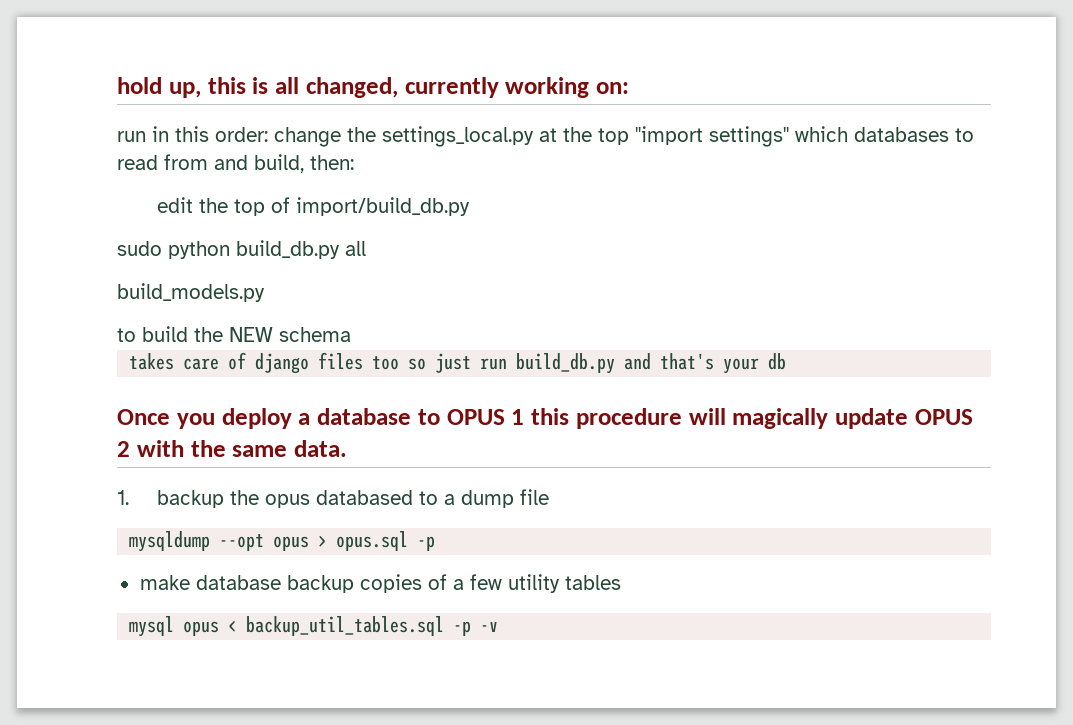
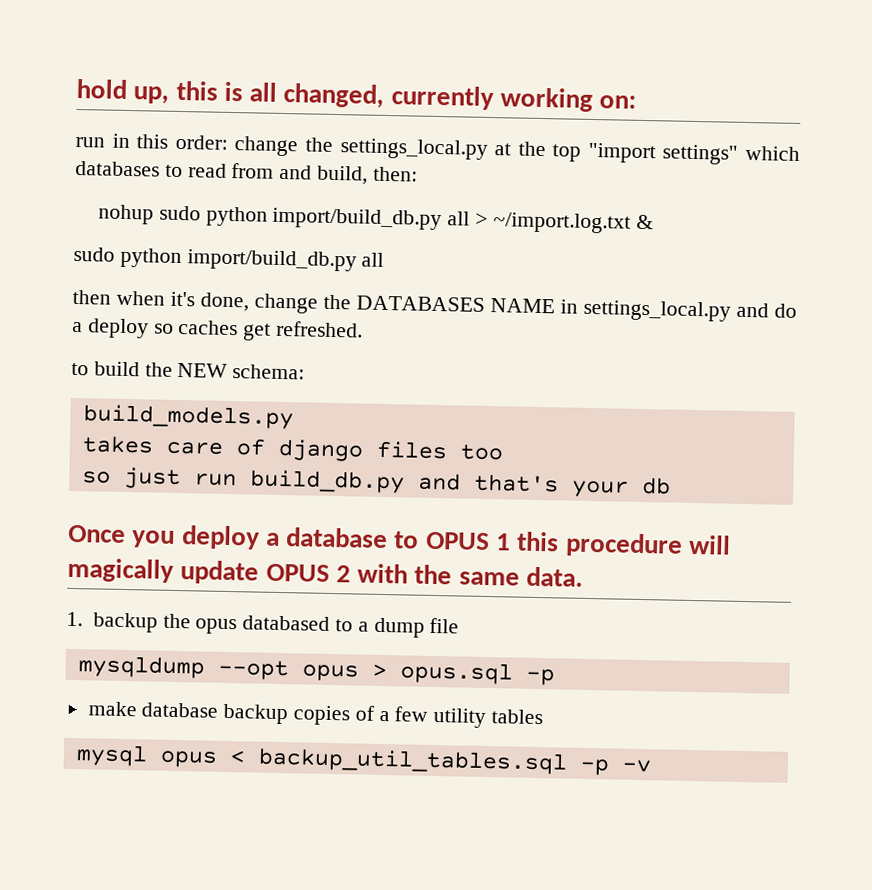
- edit the top of import/build_db.py
- sudo python build_db.py all
+ nohup sudo python import/build_db.py all > ~/import.log.txt &
+ sudo python import/build_db.py all
- build_models.py
+ then when it's done, change the DATABASES NAME in settings_local.py and do a deploy so caches get refreshed.
- to build the NEW schema
+ to build the NEW schema:
+ build_models.py
- takes care of django files too so just run build_db.py and that's your db
+ takes care of django files too
+ so just run build_db.py and that's your db

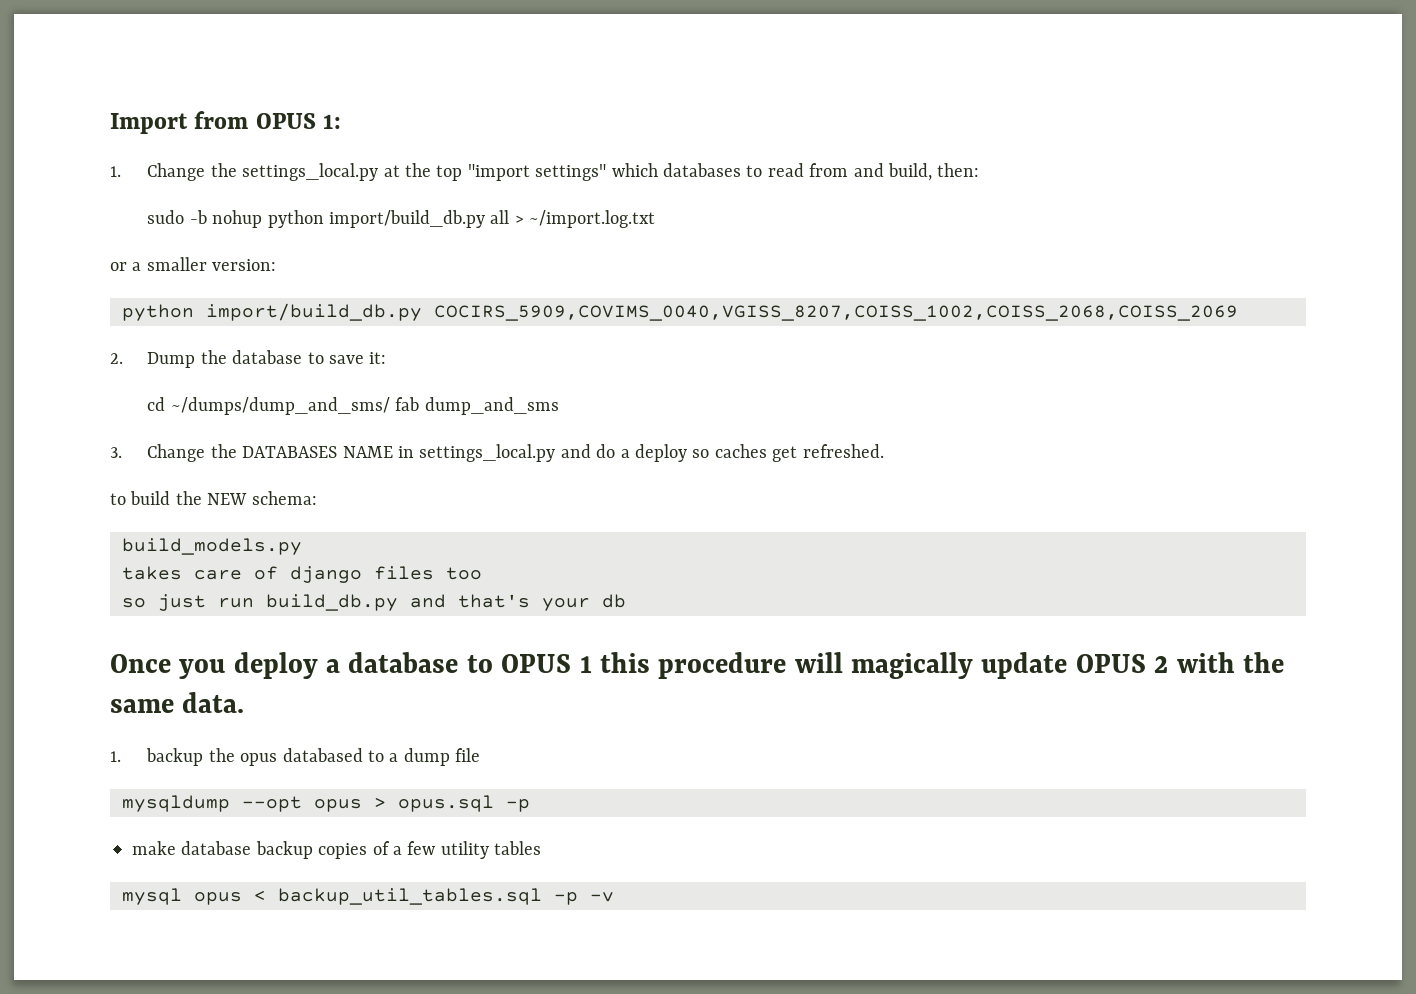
- hold up, this is all changed, currently working on:
- run in this order: change the settings_local.py at the top "import settings" which databases to read from and build, then:
+ Import from OPUS 1:
+ 1. Change the settings_local.py at the top "import settings" which databases to read from and build, then:
- nohup sudo python import/build_db.py all > ~/import.log.txt &
- sudo python import/build_db.py all
- then when it's done, change the DATABASES NAME in settings_local.py and do a deploy so caches get refreshed.
+ sudo -b nohup python import/build_db.py all > ~/import.log.txt
+ or a smaller version:
+ python import/build_db.py COCIRS_5909,COVIMS_0040,VGISS_8207,COISS_1002,COISS_2068,COISS_2069
+ 2. Dump the database to save it:
+ cd ~/dumps/dump_and_sms/ fab dump_and_sms
+ 3. Change the DATABASES NAME in settings_local.py and do a deploy so caches get refreshed.

